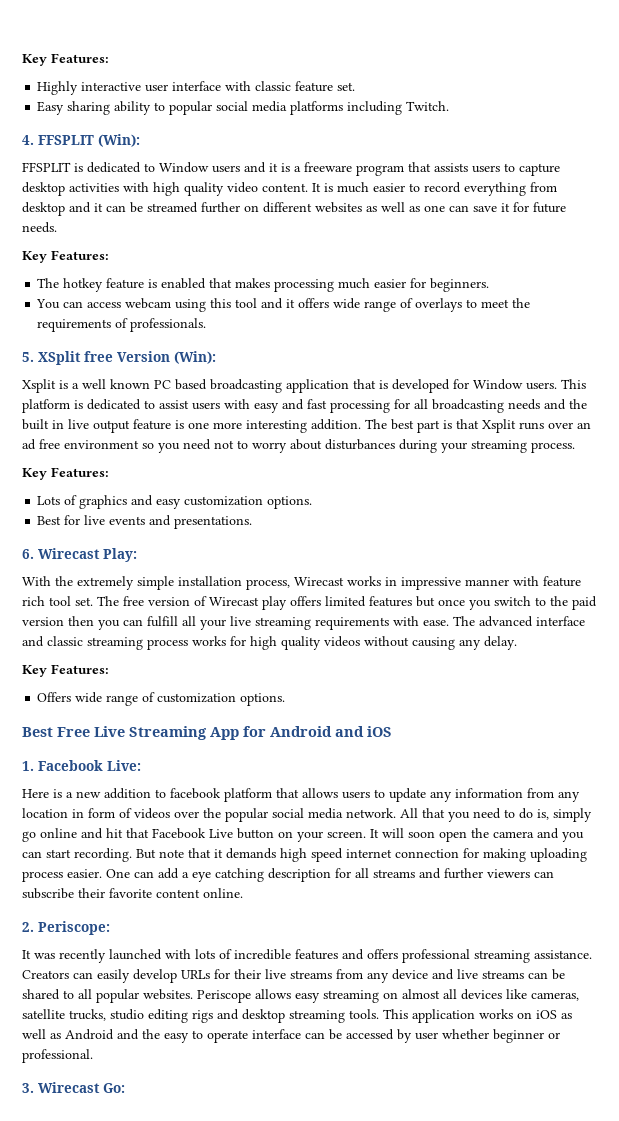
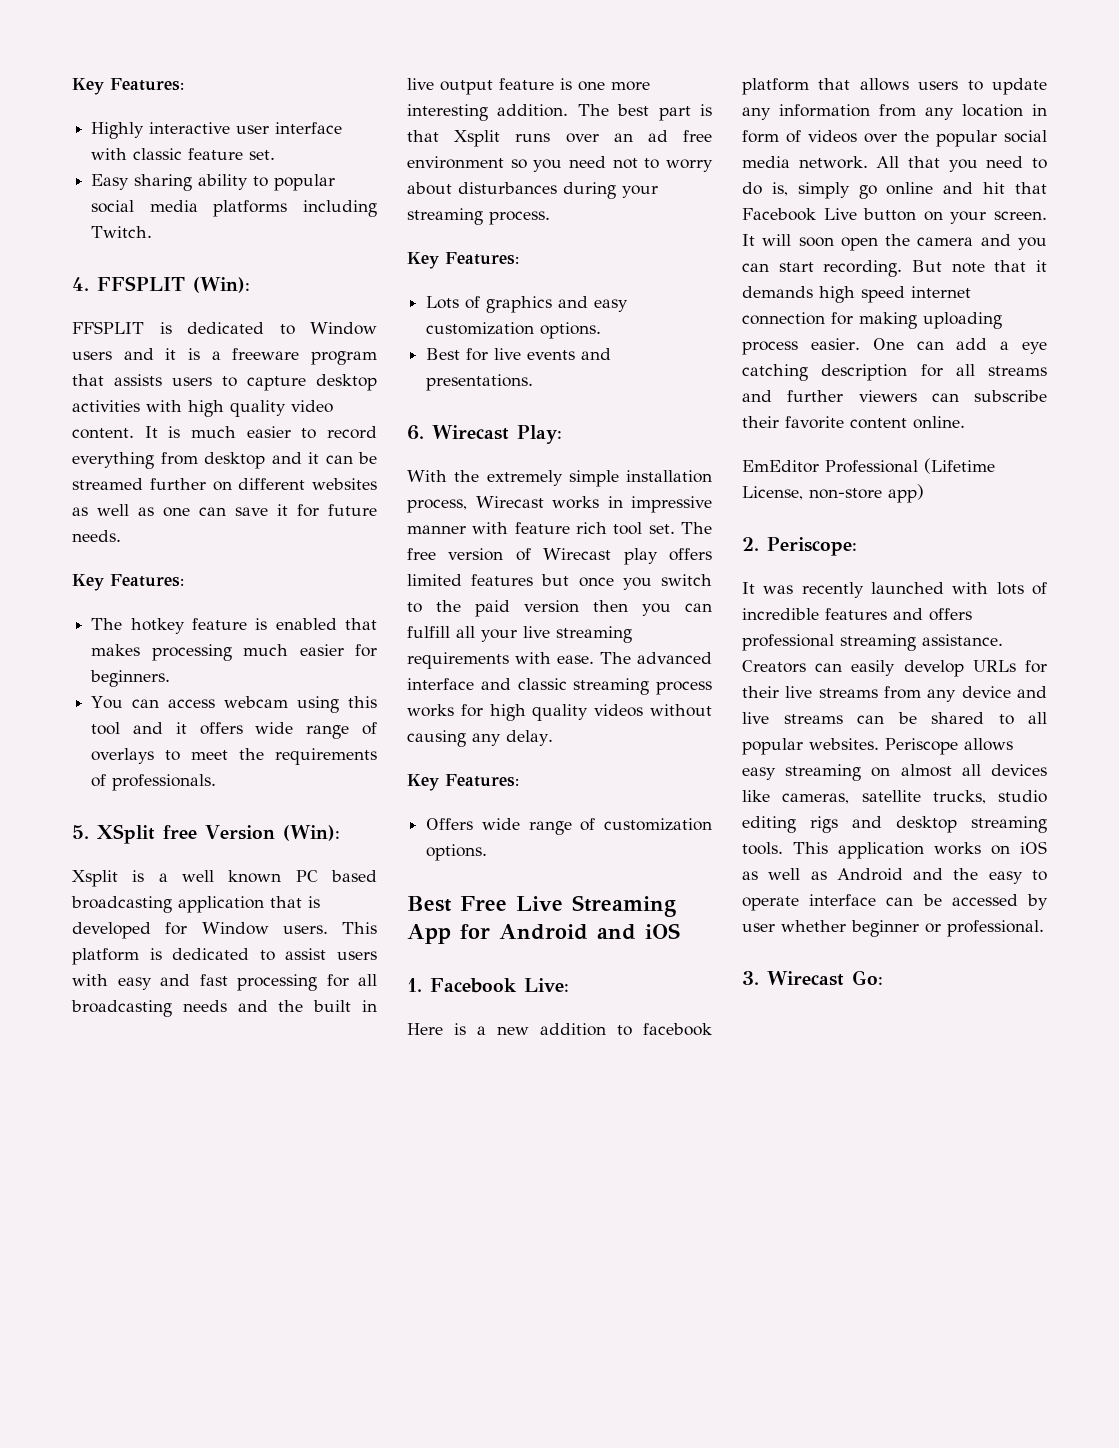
+ EmEditor Professional (Lifetime License, non-store app)

